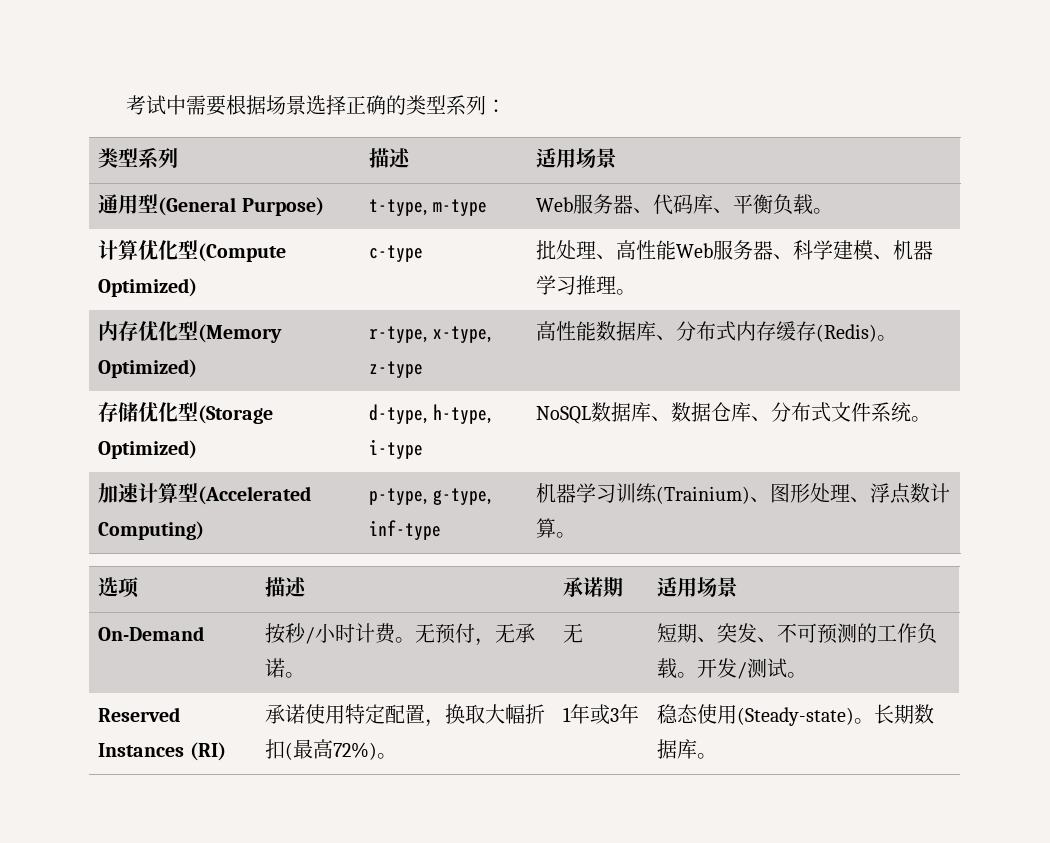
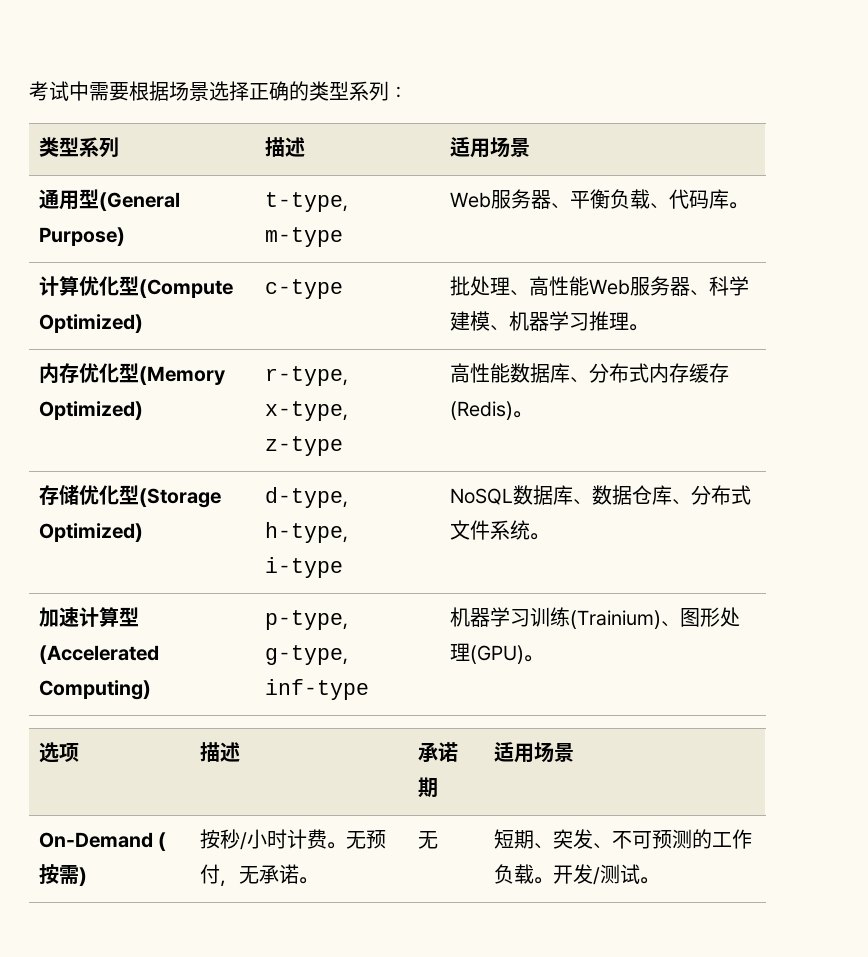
- 通用型(General Purpose) | t-type, m-type | Web服务器、代码库、平衡负载。
+ 通用型(General Purpose) | t-type, m-type | Web服务器、平衡负载、代码库。
- 加速计算型(Accelerated Computing) | p-type, g-type, inf-type | 机器学习训练(Trainium)、图形处理、浮点数计算。
+ 加速计算型(Accelerated Computing) | p-type, g-type, inf-type | 机器学习训练(Trainium)、图形处理(GPU)。
- On-Demand | 按秒/小时计费。无预付，无承诺。 | 无 | 短期、突发、不可预测的工作负载。开发/测试。
+ On-Demand (按需) | 按秒/小时计费。无预付，无承诺。 | 无 | 短期、突发、不可预测的工作负载。开发/测试。
- Reserved Instances (RI) | 承诺使用特定配置，换取大幅折扣(最高72%)。 | 1年或3年 | 稳态使用(Steady-state)。长期数据库。

